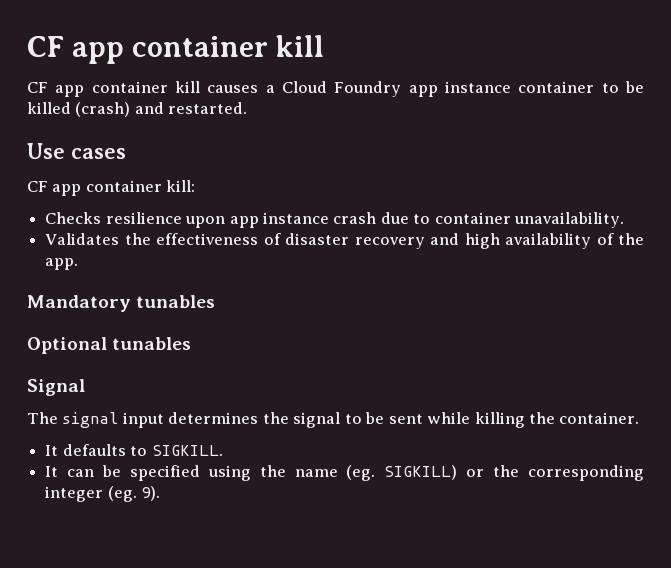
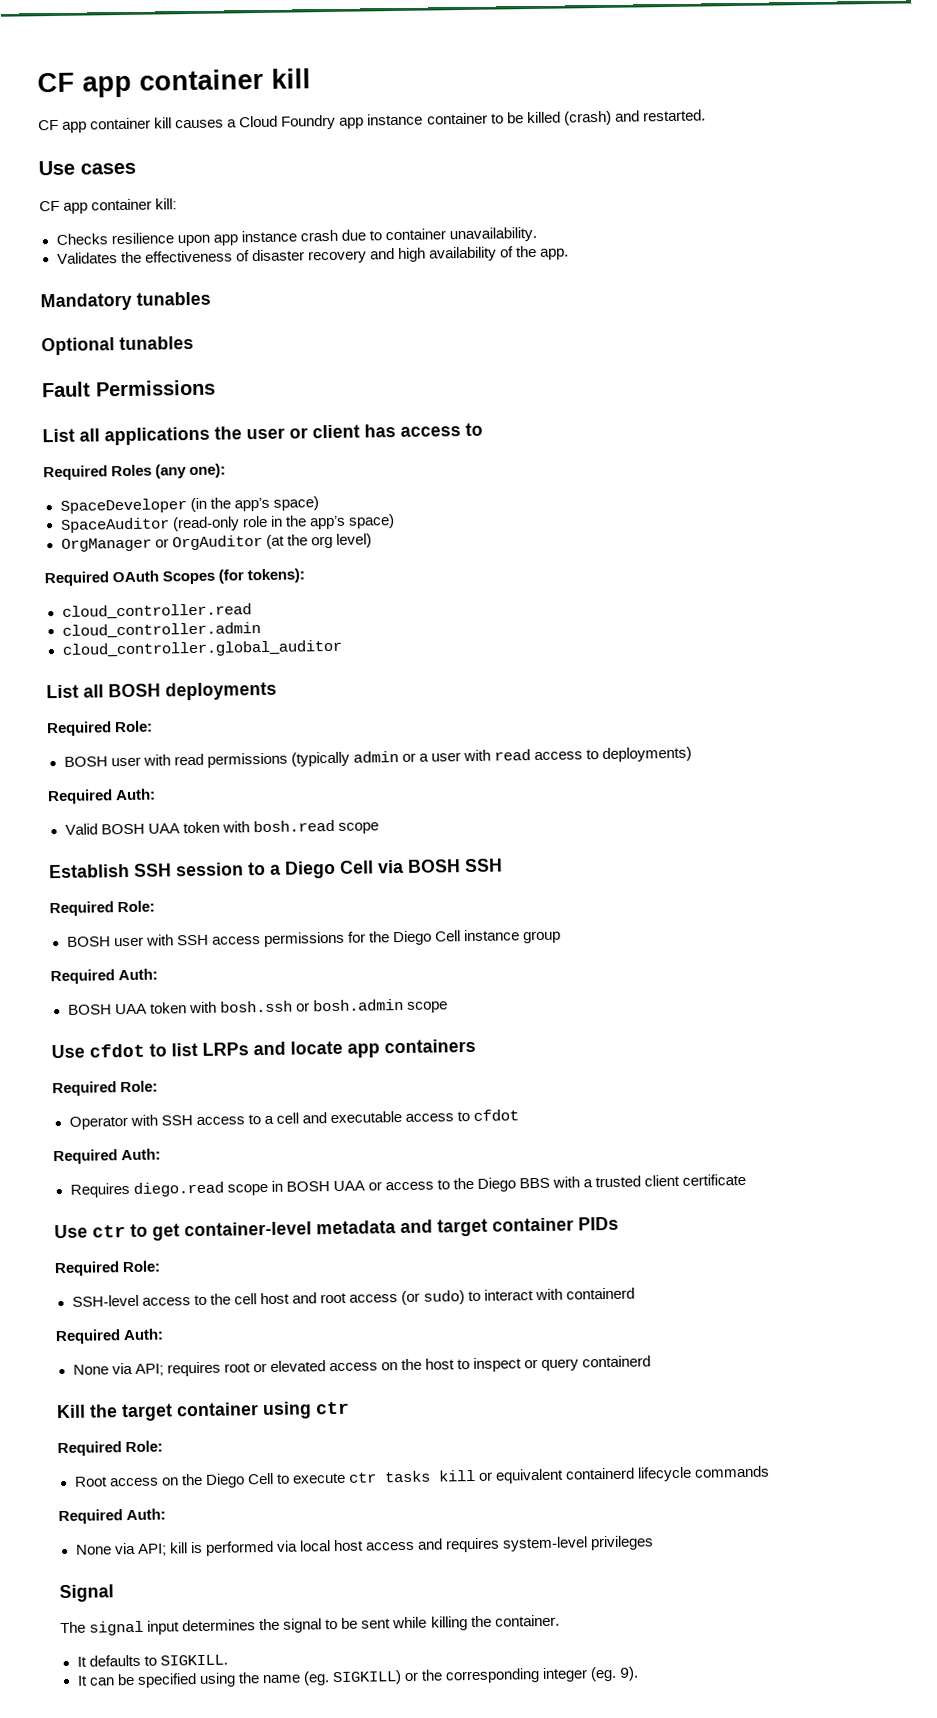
+ Fault Permissions
+ List all applications the user or client has access to
+ Required Roles (any one):
+ SpaceDeveloper (in the app’s space)
+ SpaceAuditor (read-only role in the app’s space)
+ OrgManager or OrgAuditor (at the org level)
+ Required OAuth Scopes (for tokens):
+ cloud_controller.read
+ cloud_controller.admin
+ cloud_controller.global_auditor
+ List all BOSH deployments
+ Required Role:
+ BOSH user with read permissions (typically admin or a user with read access to deployments)
+ Required Auth:
+ Valid BOSH UAA token with bosh.read scope
+ Establish SSH session to a Diego Cell via BOSH SSH
+ Required Role:
+ BOSH user with SSH access permissions for the Diego Cell instance group
+ Required Auth:
+ BOSH UAA token with bosh.ssh or bosh.admin scope
+ Use cfdot to list LRPs and locate app containers
+ Required Role:
+ Operator with SSH access to a cell and executable access to cfdot
+ Required Auth:
+ Requires diego.read scope in BOSH UAA or access to the Diego BBS with a trusted client certificate
+ Use ctr to get container-level metadata and target container PIDs
+ Required Role:
+ SSH-level access to the cell host and root access (or sudo) to interact with containerd
+ Required Auth:
+ None via API; requires root or elevated access on the host to inspect or query containerd
+ Kill the target container using ctr
+ Required Role:
+ Root access on the Diego Cell to execute ctr tasks kill or equivalent containerd lifecycle commands
+ Required Auth:
+ None via API; kill is performed via local host access and requires system-level privileges

